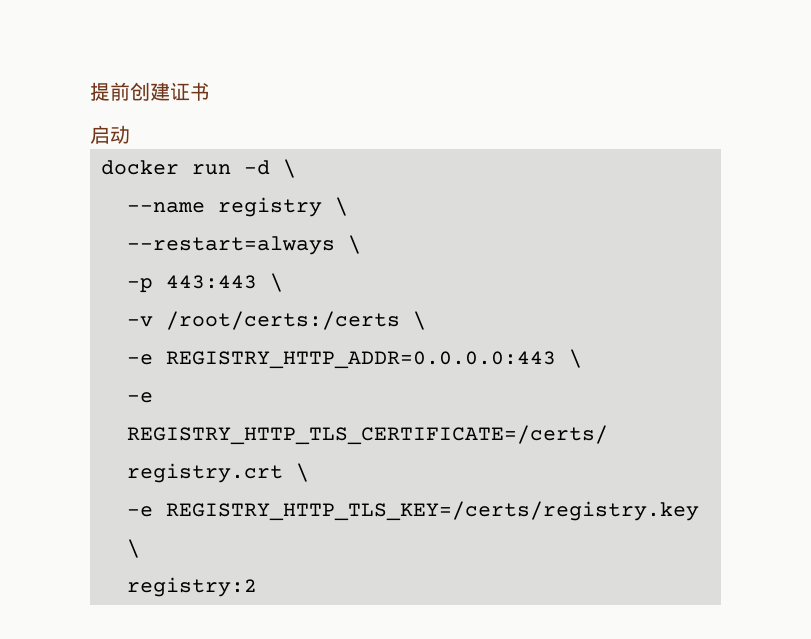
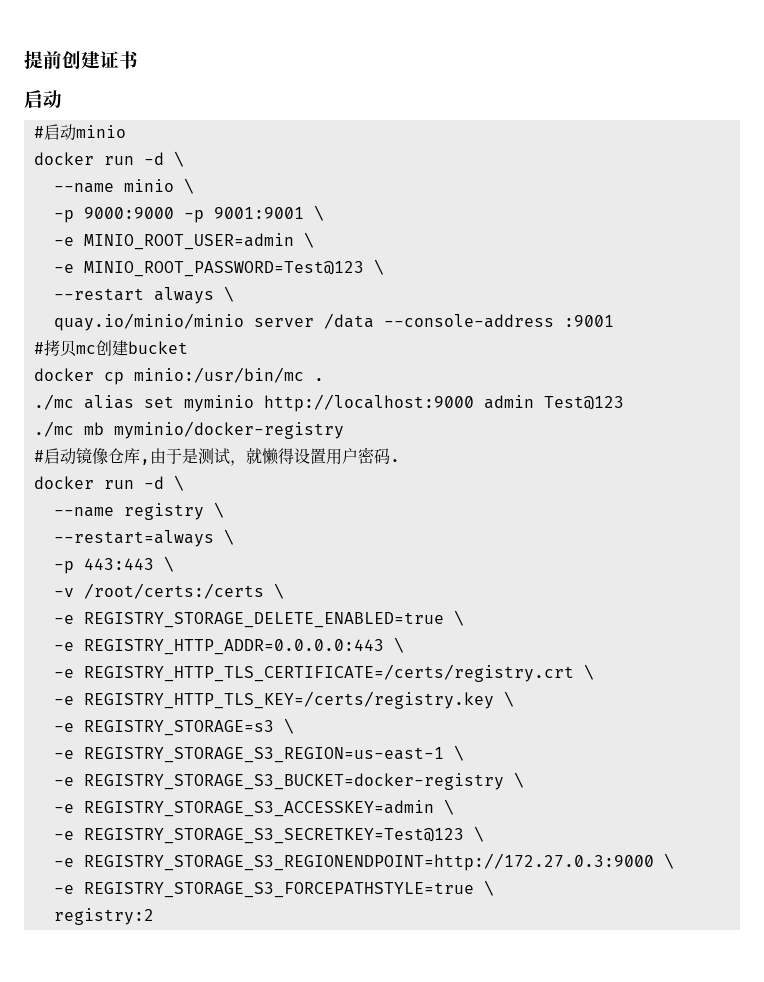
+ #启动minio
+ docker run -d \
+ --name minio \
+ -p 9000:9000 -p 9001:9001 \
+ -e MINIO_ROOT_USER=admin \
+ -e MINIO_ROOT_PASSWORD=Test@123 \
+ --restart always \
+ quay.io/minio/minio server /data --console-address :9001
+ #拷贝mc创建bucket
+ docker cp minio:/usr/bin/mc .
+ ./mc alias set myminio http://localhost:9000 admin Test@123
+ ./mc mb myminio/docker-registry
+ #启动镜像仓库,由于是测试，就懒得设置用户密码.
+ -e REGISTRY_STORAGE_DELETE_ENABLED=true \
+ -e REGISTRY_STORAGE=s3 \
+ -e REGISTRY_STORAGE_S3_REGION=us-east-1 \
+ -e REGISTRY_STORAGE_S3_BUCKET=docker-registry \
+ -e REGISTRY_STORAGE_S3_ACCESSKEY=admin \
+ -e REGISTRY_STORAGE_S3_SECRETKEY=Test@123 \
+ -e REGISTRY_STORAGE_S3_REGIONENDPOINT=http://172.27.0.3:9000 \
+ -e REGISTRY_STORAGE_S3_FORCEPATHSTYLE=true \

